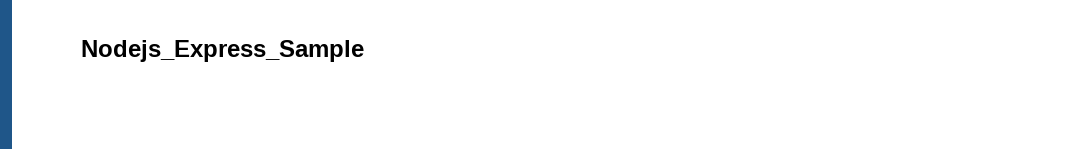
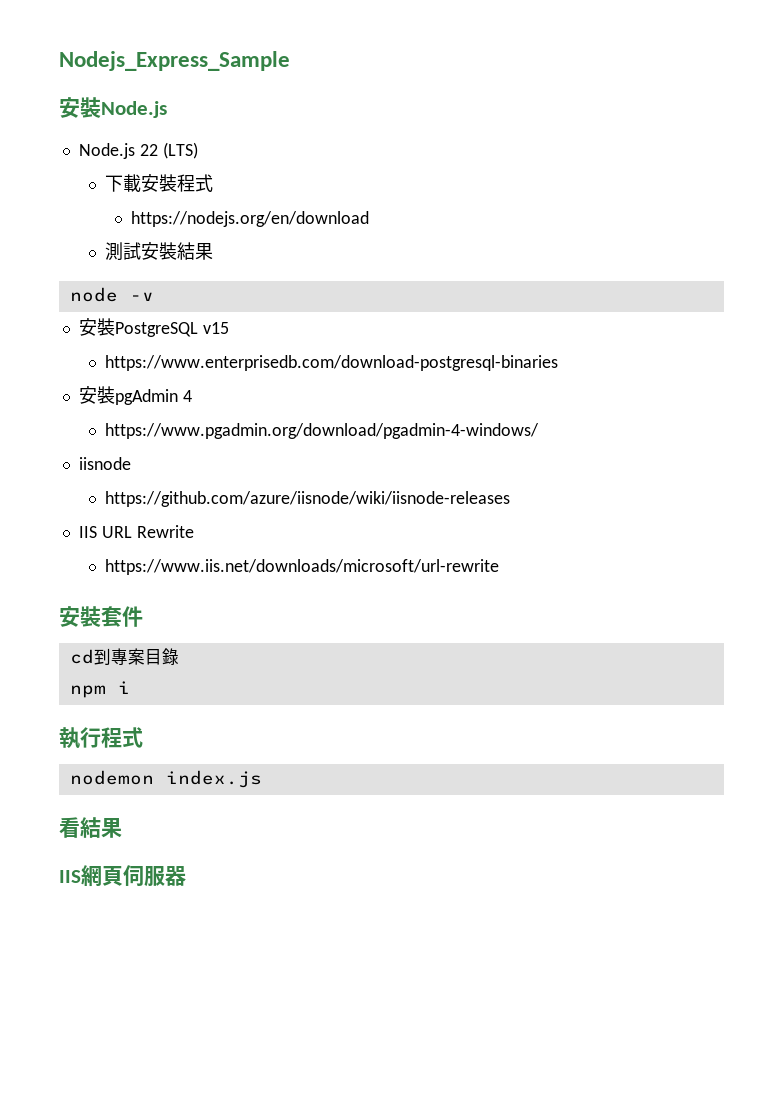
+ 安裝Node.js
+ Node.js 22 (LTS)
+ 下載安裝程式
+ https://nodejs.org/en/download
+ 測試安裝結果
+ node -v
+ 安裝PostgreSQL v15
+ https://www.enterprisedb.com/download-postgresql-binaries
+ 安裝pgAdmin 4
+ https://www.pgadmin.org/download/pgadmin-4-windows/
+ iisnode
+ https://github.com/azure/iisnode/wiki/iisnode-releases
+ IIS URL Rewrite
+ https://www.iis.net/downloads/microsoft/url-rewrite
+ 安裝套件
+ cd到專案目錄
+ npm i
+ 執行程式
+ nodemon index.js
+ 看結果
+ IIS網頁伺服器

